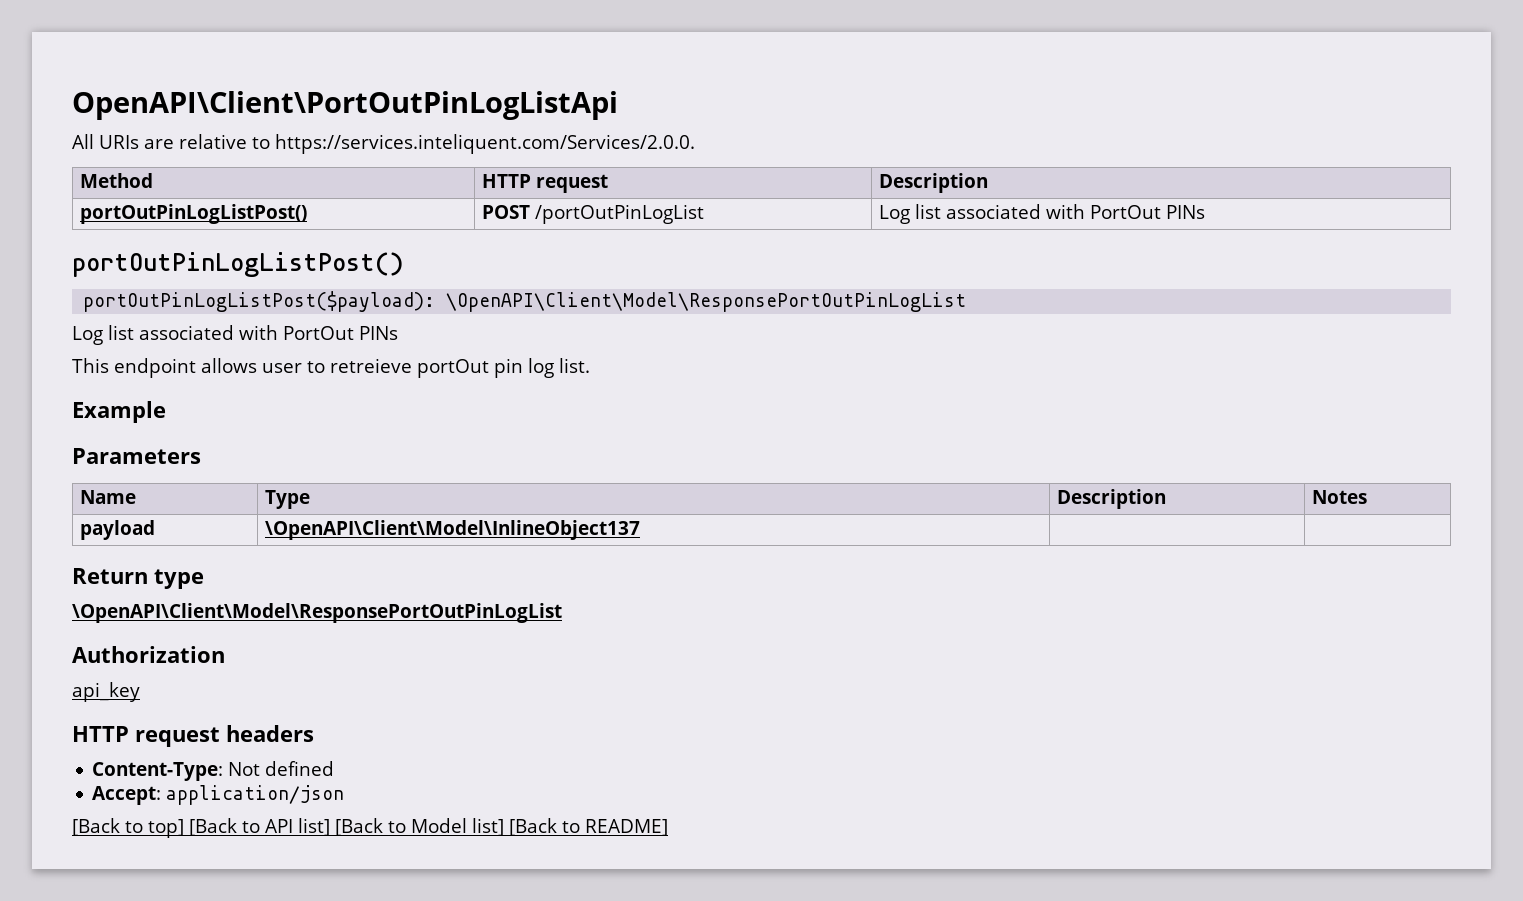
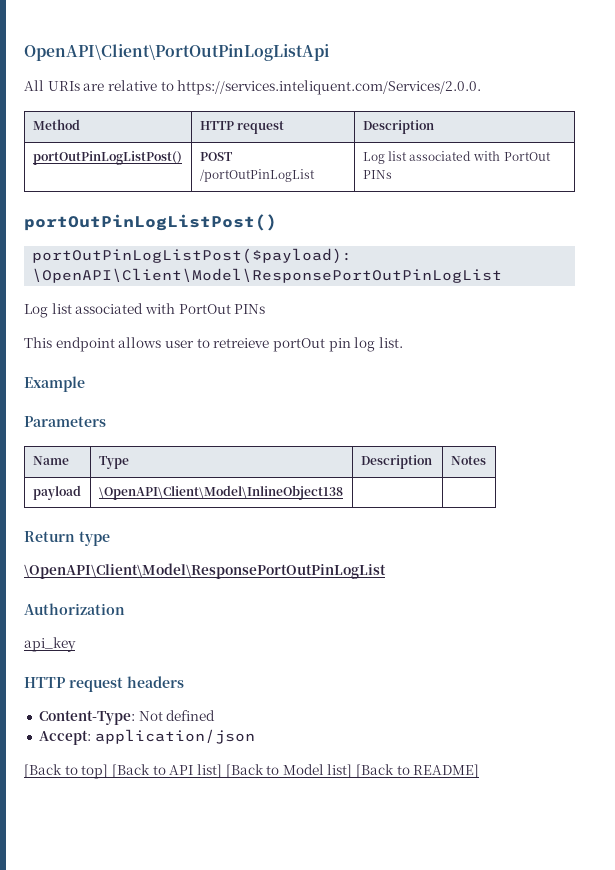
- payload | \OpenAPI\Client\Model\InlineObject137 | |
+ payload | \OpenAPI\Client\Model\InlineObject138 | |

